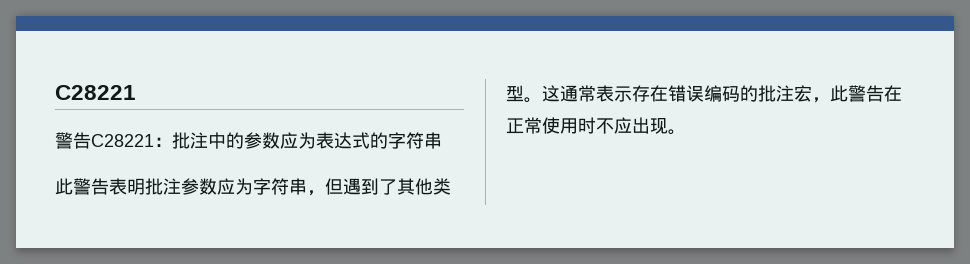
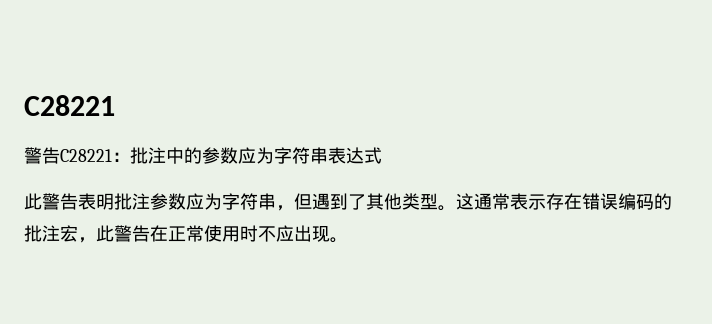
- 警告C28221：批注中的参数应为表达式的字符串
+ 警告C28221：批注中的参数应为字符串表达式

